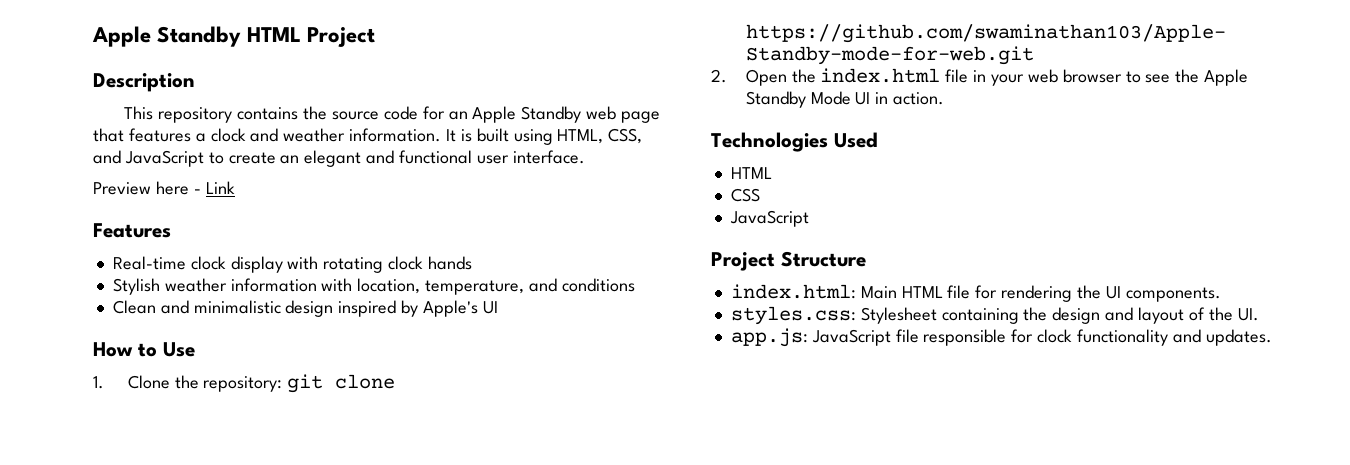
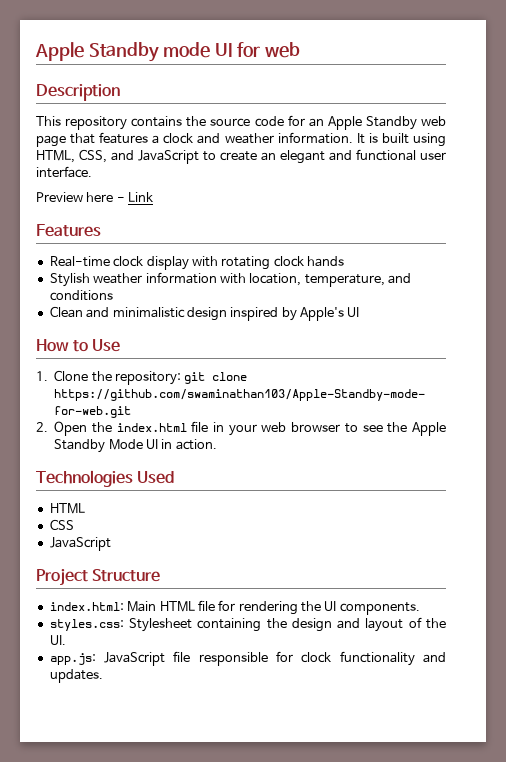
- Apple Standby HTML Project
+ Apple Standby mode UI for web

